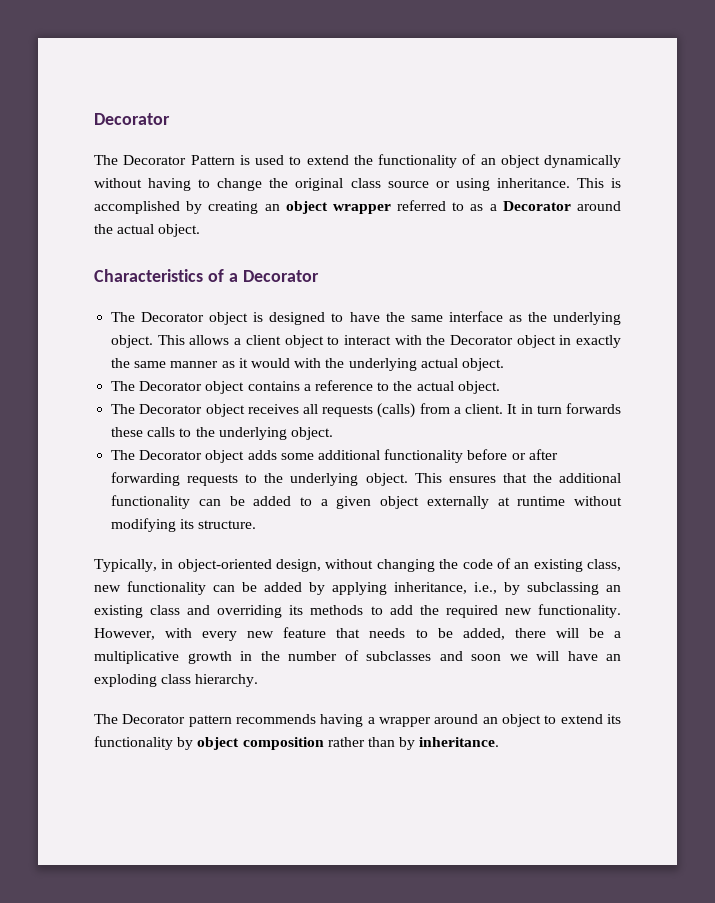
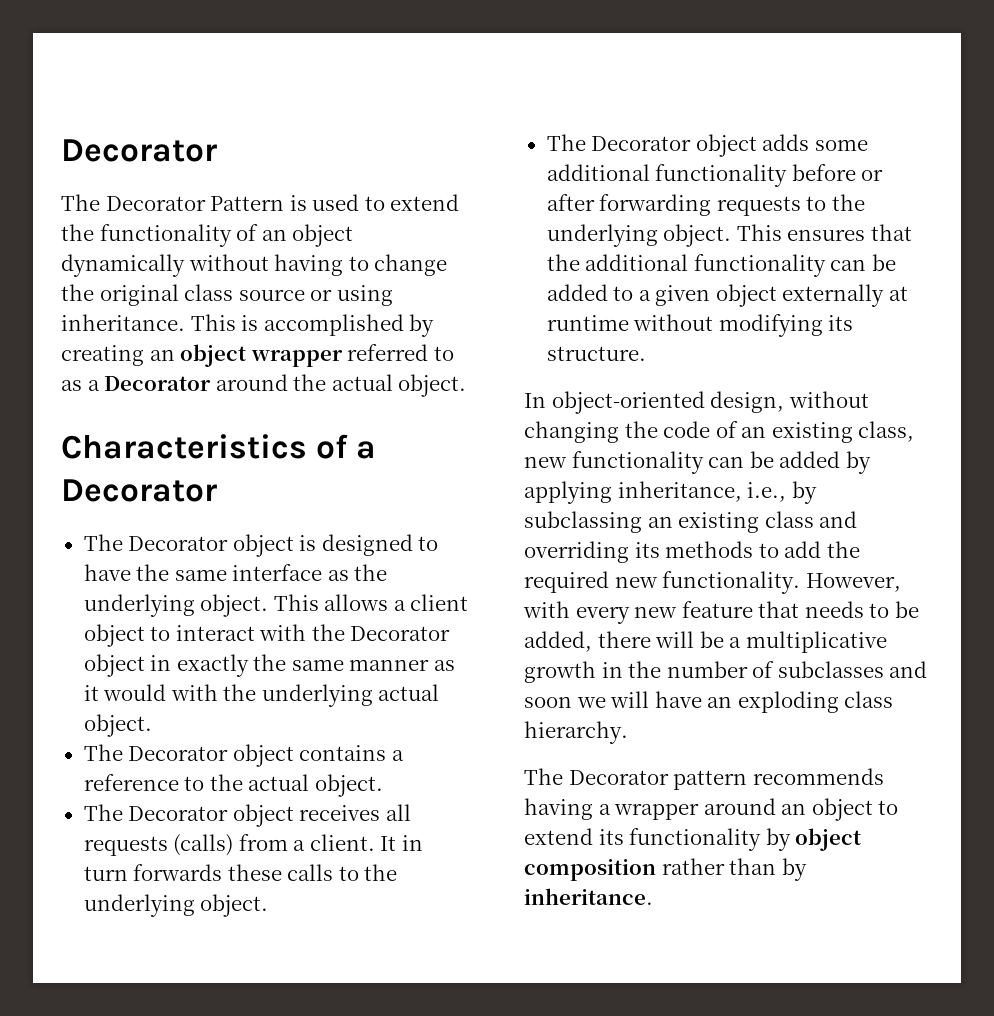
- Typically, in object-oriented design, without changing the code of an existing class, new functionality can be added by applying inheritance, i.e., by subclassing an existing class and overriding its methods to add the required new functionality.
+ In object-oriented design, without changing the code of an existing class, new functionality can be added by applying inheritance, i.e., by subclassing an existing class and overriding its methods to add the required new functionality.

